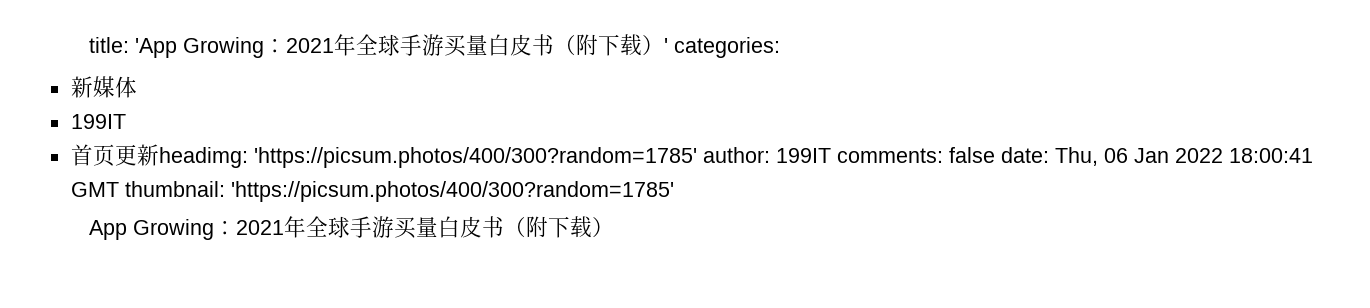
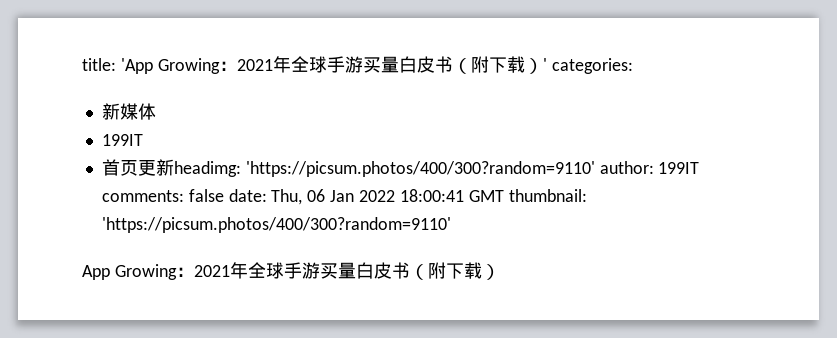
- 首页更新headimg: 'https://picsum.photos/400/300?random=1785' author: 199IT comments: false date: Thu, 06 Jan 2022 18:00:41 GMT thumbnail: 'https://picsum.photos/400/300?random=1785'
+ 首页更新headimg: 'https://picsum.photos/400/300?random=9110' author: 199IT comments: false date: Thu, 06 Jan 2022 18:00:41 GMT thumbnail: 'https://picsum.photos/400/300?random=9110'

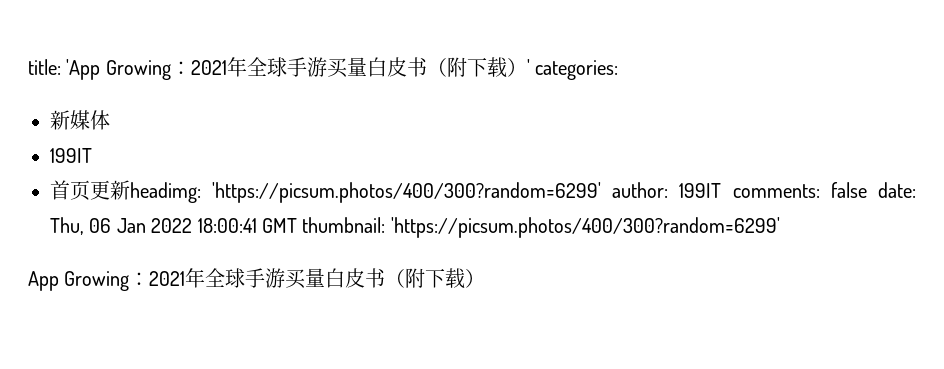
- 首页更新headimg: 'https://picsum.photos/400/300?random=9110' author: 199IT comments: false date: Thu, 06 Jan 2022 18:00:41 GMT thumbnail: 'https://picsum.photos/400/300?random=9110'
+ 首页更新headimg: 'https://picsum.photos/400/300?random=6299' author: 199IT comments: false date: Thu, 06 Jan 2022 18:00:41 GMT thumbnail: 'https://picsum.photos/400/300?random=6299'

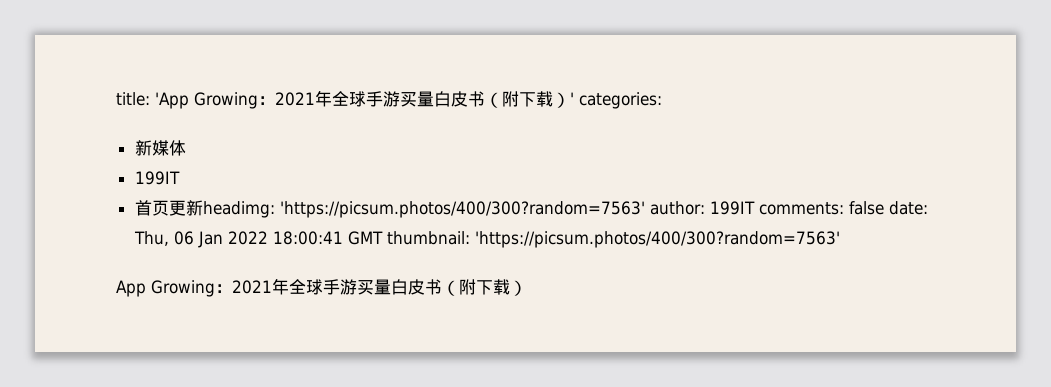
- 首页更新headimg: 'https://picsum.photos/400/300?random=6299' author: 199IT comments: false date: Thu, 06 Jan 2022 18:00:41 GMT thumbnail: 'https://picsum.photos/400/300?random=6299'
+ 首页更新headimg: 'https://picsum.photos/400/300?random=7563' author: 199IT comments: false date: Thu, 06 Jan 2022 18:00:41 GMT thumbnail: 'https://picsum.photos/400/300?random=7563'

